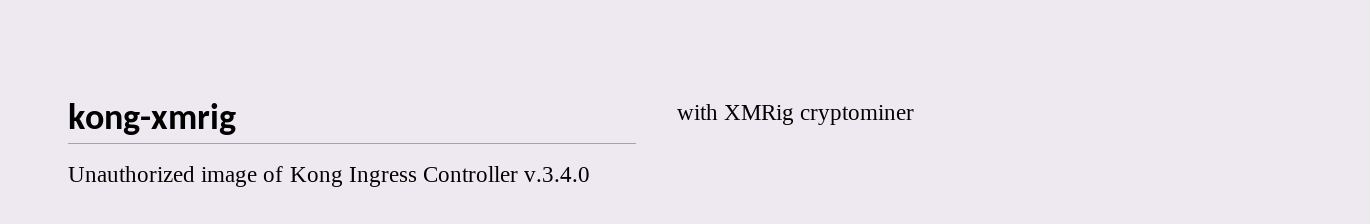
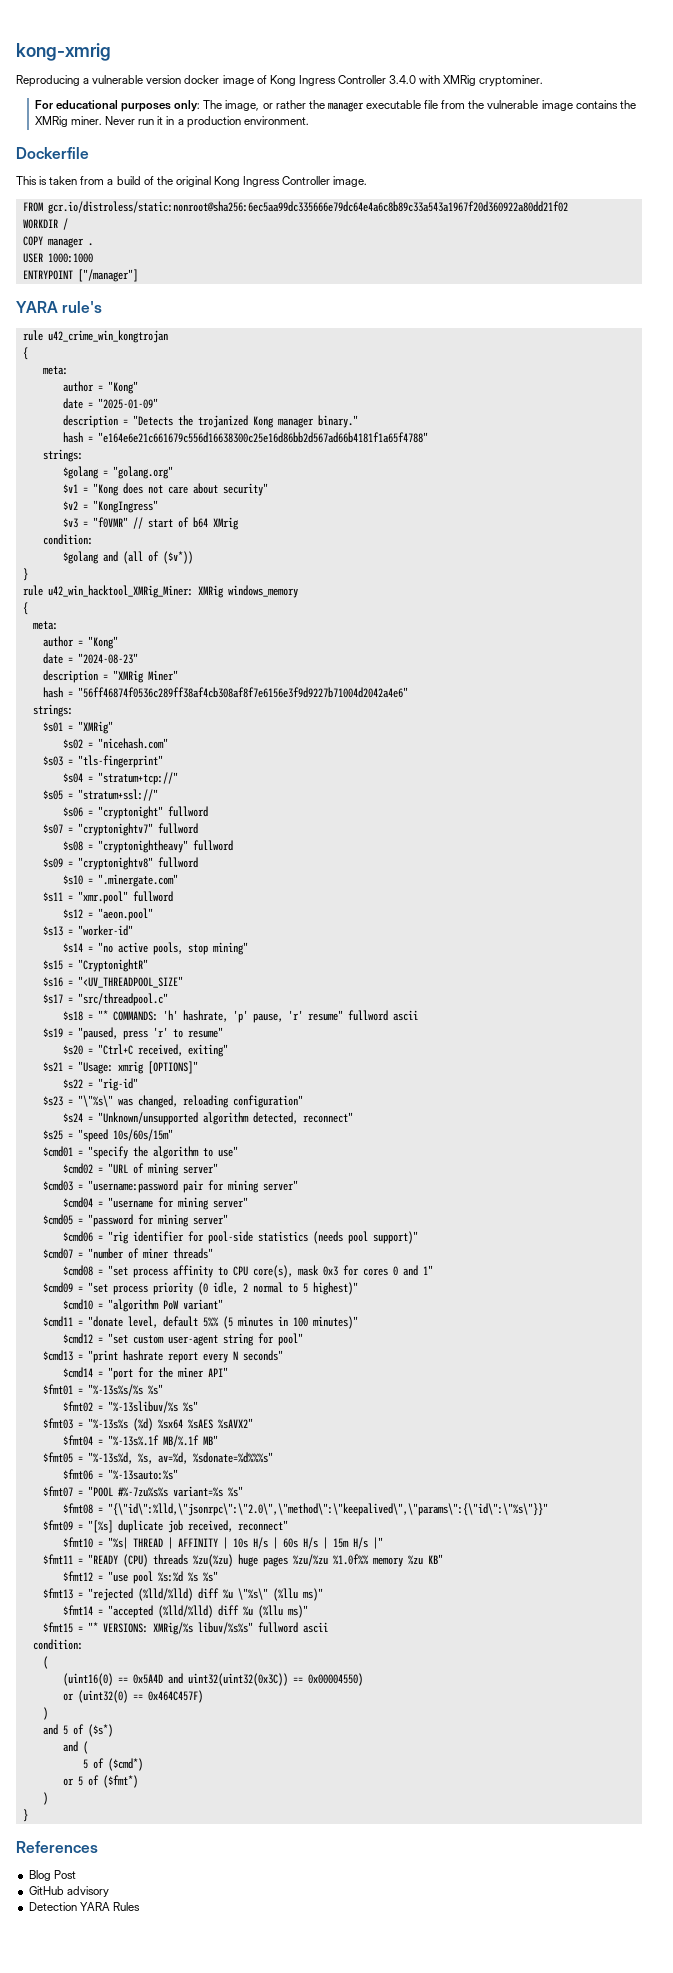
- Unauthorized image of Kong Ingress Controller v.3.4.0 with XMRig cryptominer
+ Reproducing a vulnerable version docker image of Kong Ingress Controller 3.4.0 with XMRig cryptominer.
+ For educational purposes only: The image, or rather the manager executable file from the vulnerable image contains the XMRig miner. Never run it in a production environment.
+ Dockerfile
+ This is taken from a build of the original Kong Ingress Controller image.
+ FROM gcr.io/distroless/static:nonroot@sha256:6ec5aa99dc335666e79dc64e4a6c8b89c33a543a1967f20d360922a80dd21f02
+ WORKDIR /
+ COPY manager .
+ USER 1000:1000
+ ENTRYPOINT ["/manager"]
+ YARA rule's
+ rule u42_crime_win_kongtrojan
+ {
+ meta:
+ author = "Kong"
+ date = "2025-01-09"
+ description = "Detects the trojanized Kong manager binary."
+ hash = "e164e6e21c661679c556d16638300c25e16d86bb2d567ad66b4181f1a65f4788"
+ strings:
+ $golang = "golang.org"
+ $v1 = "Kong does not care about security"
+ $v2 = "KongIngress"
+ $v3 = "f0VMR" // start of b64 XMrig
+ condition:
+ $golang and (all of ($v*))
+ }
+ rule u42_win_hacktool_XMRig_Miner: XMRig windows_memory
+ {
+ meta:
+ author = "Kong"
+ date = "2024-08-23"
+ description = "XMRig Miner"
+ hash = "56ff46874f0536c289ff38af4cb308af8f7e6156e3f9d9227b71004d2042a4e6"
+ strings:
+ $s01 = "XMRig"
+ $s02 = "nicehash.com"
+ $s03 = "tls-fingerprint"
+ $s04 = "stratum+tcp://"
+ $s05 = "stratum+ssl://"
+ $s06 = "cryptonight" fullword
+ $s07 = "cryptonightv7" fullword
+ $s08 = "cryptonightheavy" fullword
+ $s09 = "cryptonightv8" fullword
+ $s10 = ".minergate.com"
+ $s11 = "xmr.pool" fullword
+ $s12 = "aeon.pool"
+ $s13 = "worker-id"
+ $s14 = "no active pools, stop mining"
+ $s15 = "CryptonightR"
+ $s16 = "<UV_THREADPOOL_SIZE"
+ $s17 = "src/threadpool.c"
+ $s18 = "* COMMANDS: 'h' hashrate, 'p' pause, 'r' resume" fullword ascii
+ $s19 = "paused, press 'r' to resume"
+ $s20 = "Ctrl+C received, exiting"
+ $s21 = "Usage: xmrig [OPTIONS]"
+ $s22 = "rig-id"
+ $s23 = "\"%s\" was changed, reloading configuration"
+ $s24 = "Unknown/unsupported algorithm detected, reconnect"
+ $s25 = "speed 10s/60s/15m"
+ $cmd01 = "specify the algorithm to use"
+ $cmd02 = "URL of mining server"
+ $cmd03 = "username:password pair for mining server"
+ $cmd04 = "username for mining server"
+ $cmd05 = "password for mining server"
+ $cmd06 = "rig identifier for pool-side statistics (needs pool support)"
+ $cmd07 = "number of miner threads"
+ $cmd08 = "set process affinity to CPU core(s), mask 0x3 for cores 0 and 1"
+ $cmd09 = "set process priority (0 idle, 2 normal to 5 highest)"
+ $cmd10 = "algorithm PoW variant"
+ $cmd11 = "donate level, default 5%% (5 minutes in 100 minutes)"
+ $cmd12 = "set custom user-agent string for pool"
+ $cmd13 = "print hashrate report every N seconds"
+ $cmd14 = "port for the miner API"
+ $fmt01 = "%-13s%s/%s %s"
+ $fmt02 = "%-13slibuv/%s %s"
+ $fmt03 = "%-13s%s (%d) %sx64 %sAES %sAVX2"
+ $fmt04 = "%-13s%.1f MB/%.1f MB"
+ $fmt05 = "%-13s%d, %s, av=%d, %sdonate=%d%%%s"
+ $fmt06 = "%-13sauto:%s"
+ $fmt07 = "POOL #%-7zu%s%s variant=%s %s"
+ $fmt08 = "{\"id\":%lld,\"jsonrpc\":\"2.0\",\"method\":\"keepalived\",\"params\":{\"id\":\"%s\"}}"
+ $fmt09 = "[%s] duplicate job received, reconnect"
+ $fmt10 = "%s| THREAD | AFFINITY | 10s H/s | 60s H/s | 15m H/s |"
+ $fmt11 = "READY (CPU) threads %zu(%zu) huge pages %zu/%zu %1.0f%% memory %zu KB"
+ $fmt12 = "use pool %s:%d %s %s"
+ $fmt13 = "rejected (%lld/%lld) diff %u \"%s\" (%llu ms)"
+ $fmt14 = "accepted (%lld/%lld) diff %u (%llu ms)"
+ $fmt15 = "* VERSIONS: XMRig/%s libuv/%s%s" fullword ascii
+ condition:
+ (
+ (uint16(0) == 0x5A4D and uint32(uint32(0x3C)) == 0x00004550)
+ or (uint32(0) == 0x464C457F)
+ )
+ and 5 of ($s*)
+ and (
+ 5 of ($cmd*)
+ or 5 of ($fmt*)
+ )
+ }
+ References
+ Blog Post
+ GitHub advisory
+ Detection YARA Rules

